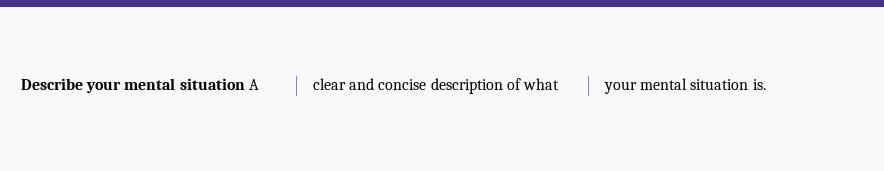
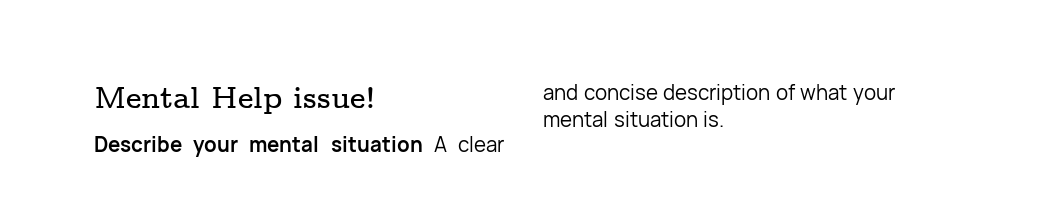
+ Mental Help issue!

